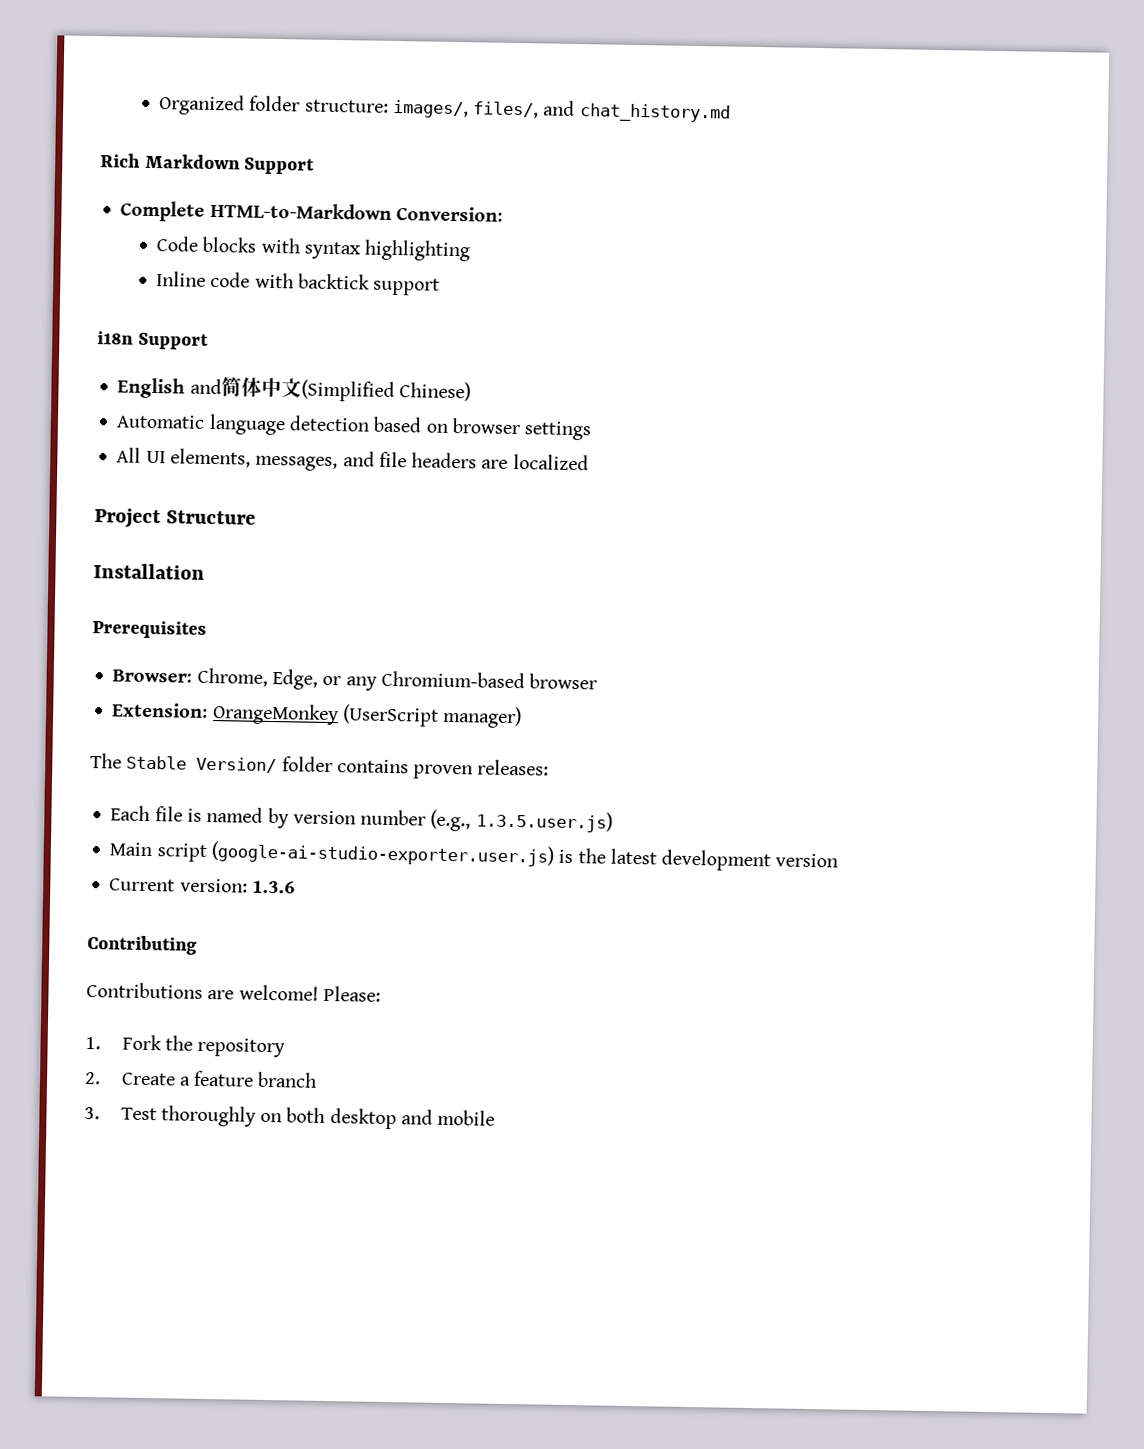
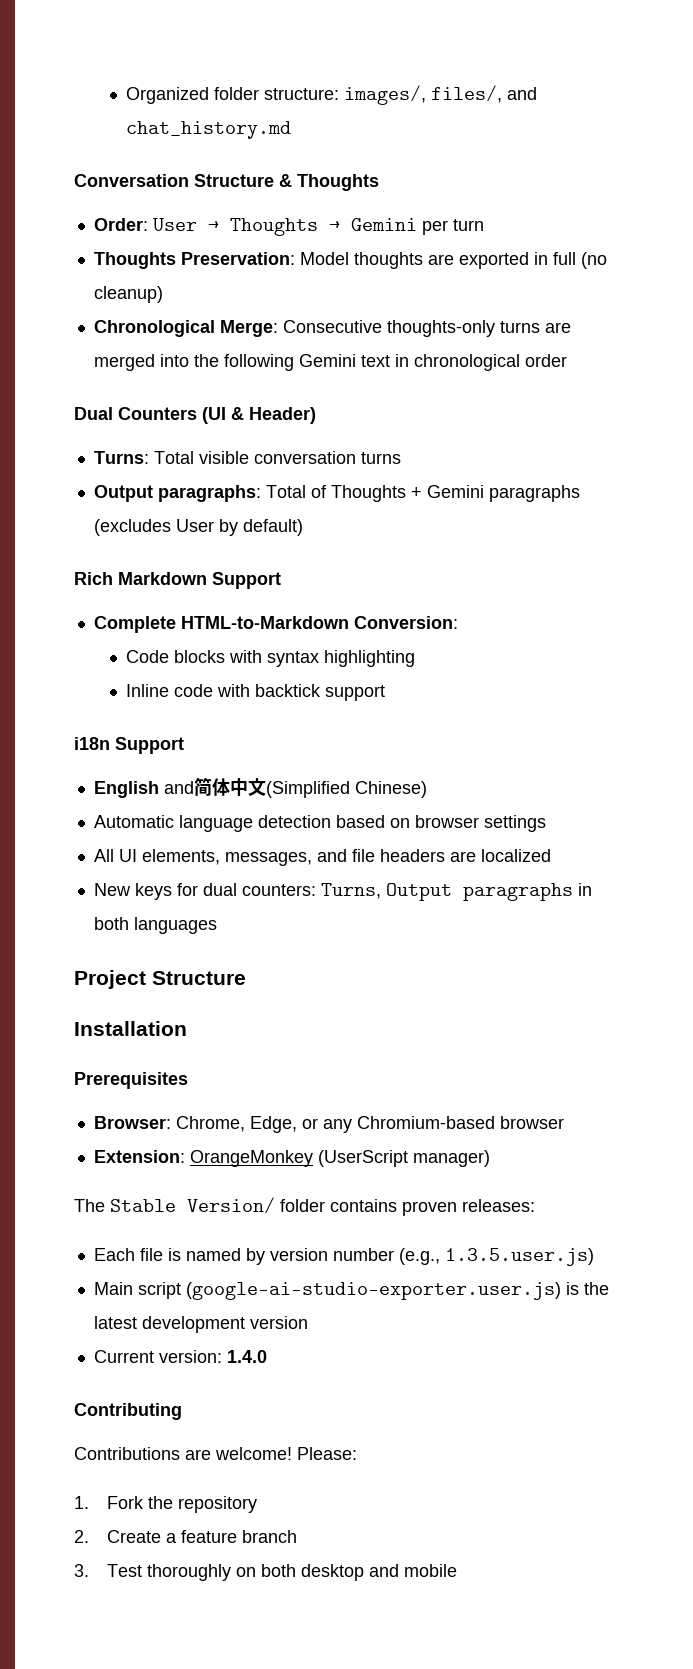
+ Conversation Structure & Thoughts
+ Order: User → Thoughts → Gemini per turn
+ Thoughts Preservation: Model thoughts are exported in full (no cleanup)
+ Chronological Merge: Consecutive thoughts-only turns are merged into the following Gemini text in chronological order
+ Dual Counters (UI & Header)
+ Turns: Total visible conversation turns
+ Output paragraphs: Total of Thoughts + Gemini paragraphs (excludes User by default)
+ New keys for dual counters: Turns, Output paragraphs in both languages
- Current version: 1.3.6
+ Current version: 1.4.0

